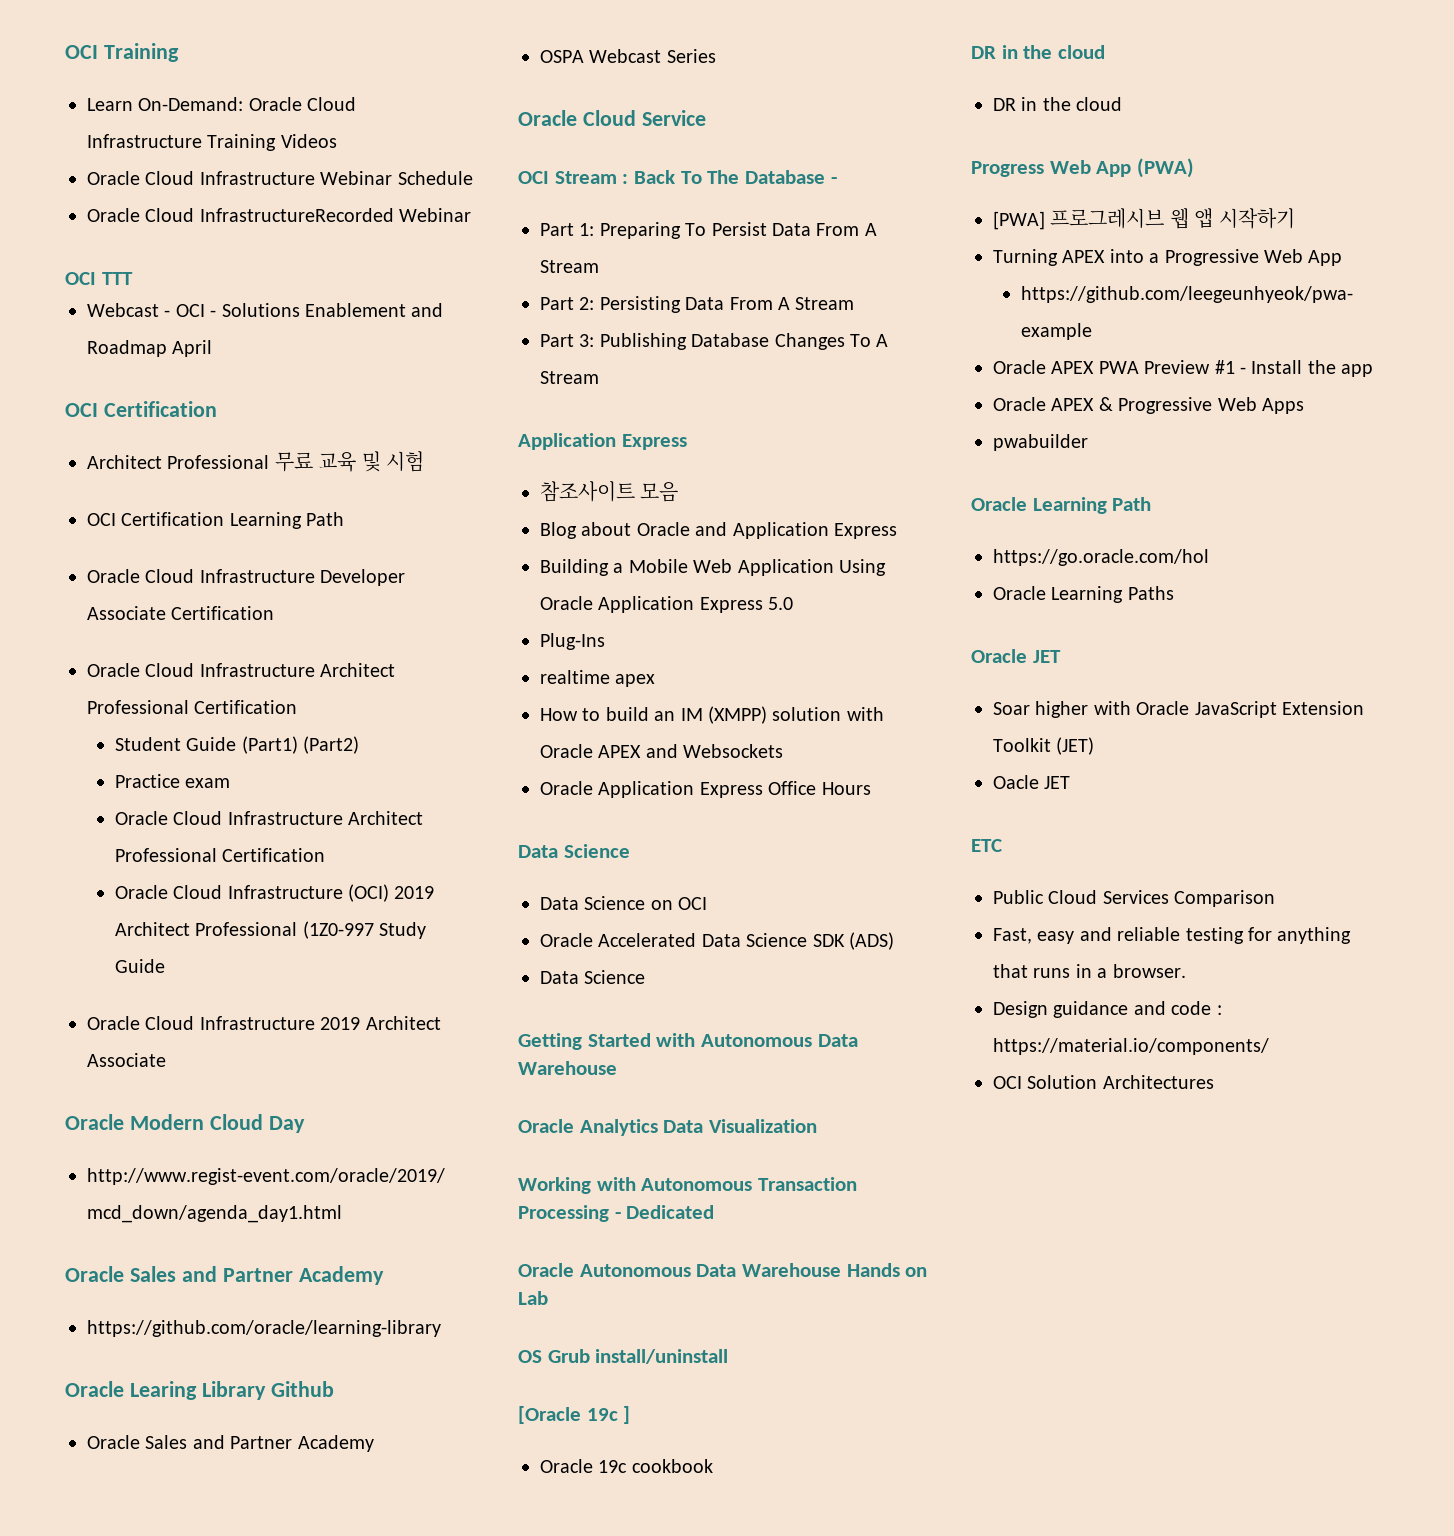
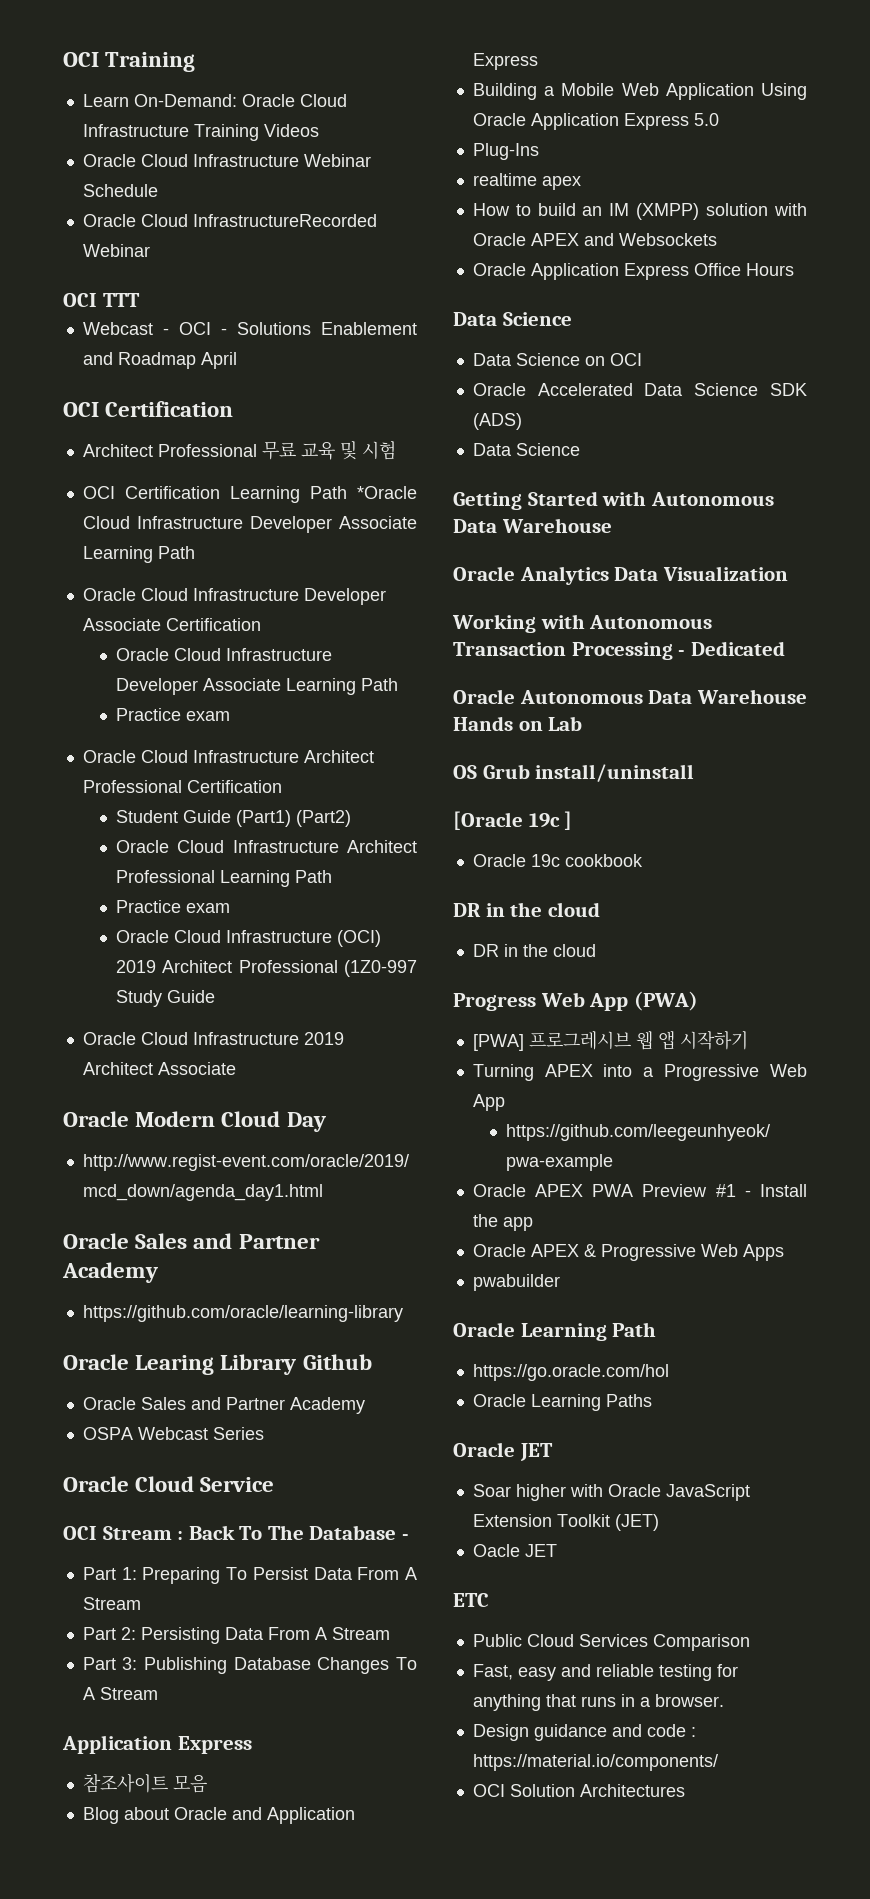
- OCI Certification Learning Path
+ OCI Certification Learning Path *Oracle Cloud Infrastructure Developer Associate Learning Path
+ Oracle Cloud Infrastructure Developer Associate Learning Path
+ Practice exam
+ Oracle Cloud Infrastructure Architect Professional Learning Path
  Practice exam
- Oracle Cloud Infrastructure Architect Professional Certification

